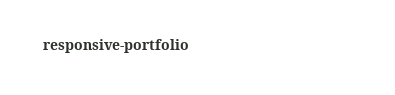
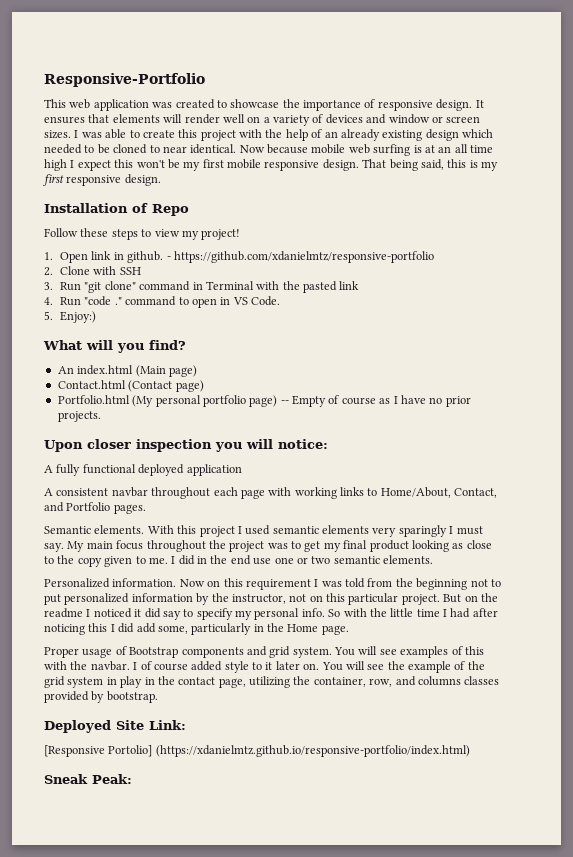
- responsive-portfolio
+ Responsive-Portfolio
+ This web application was created to showcase the importance of responsive design. It ensures that elements will render well on a variety of devices and window or screen sizes. I was able to create this project with the help of an already existing design which needed to be cloned to near identical. Now because mobile web surfing is at an all time high I expect this won't be my first mobile responsive design. That being said, this is my first responsive design.
+ Installation of Repo
+ Follow these steps to view my project!
+ 1. Open link in github. - https://github.com/xdanielmtz/responsive-portfolio
+ 2. Clone with SSH
+ 3. Run "git clone" command in Terminal with the pasted link
+ 4. Run "code ." command to open in VS Code.
+ 5. Enjoy:)
+ What will you find?
+ An index.html (Main page)
+ Contact.html (Contact page)
+ Portfolio.html (My personal portfolio page) -- Empty of course as I have no prior projects.
+ Upon closer inspection you will notice:
+ A fully functional deployed application
+ A consistent navbar throughout each page with working links to Home/About, Contact, and Portfolio pages.
+ Semantic elements. With this project I used semantic elements very sparingly I must say. My main focus throughout the project was to get my final product looking as close to the copy given to me. I did in the end use one or two semantic elements.
+ Personalized information. Now on this requirement I was told from the beginning not to put personalized information by the instructor, not on this particular project. But on the readme I noticed it did say to specify my personal info. So with the little time I had after noticing this I did add some, particularly in the Home page.
+ Proper usage of Bootstrap components and grid system. You will see examples of this with the navbar. I of course added style to it later on. You will see the example of the grid system in play in the contact page, utilizing the container, row, and columns classes provided by bootstrap.
+ Deployed Site Link:
+ [Responsive Portolio] (https://xdanielmtz.github.io/responsive-portfolio/index.html)
+ Sneak Peak:

